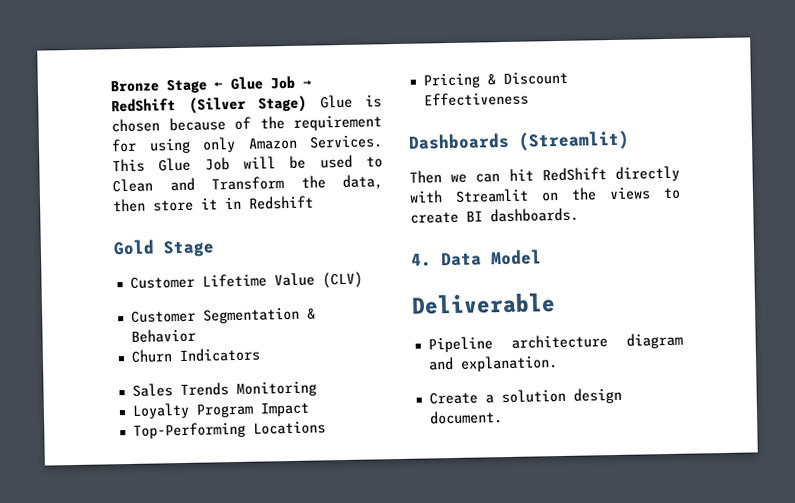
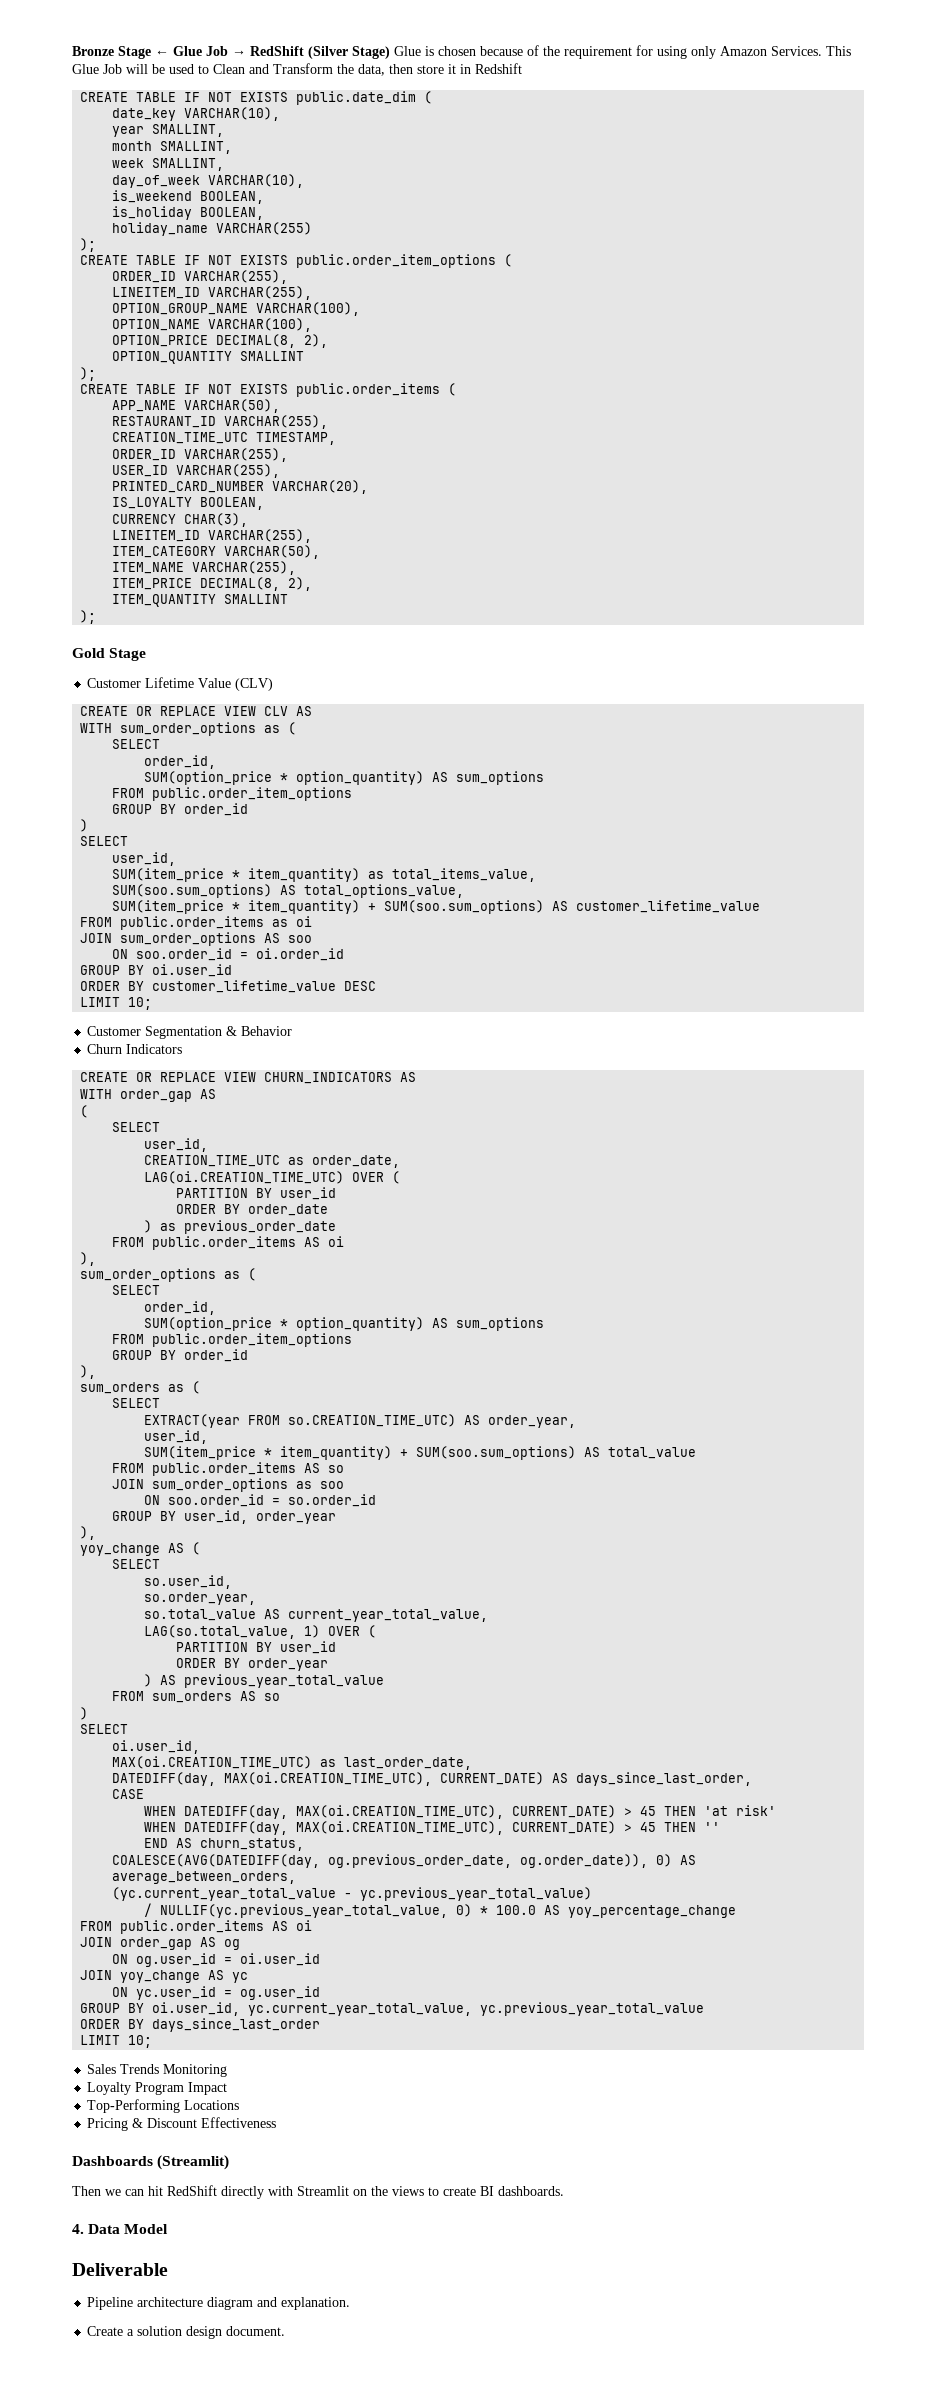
+ CREATE TABLE IF NOT EXISTS public.date_dim (
+ date_key VARCHAR(10),
+ year SMALLINT,
+ month SMALLINT,
+ week SMALLINT,
+ day_of_week VARCHAR(10),
+ is_weekend BOOLEAN,
+ is_holiday BOOLEAN,
+ holiday_name VARCHAR(255)
+ );
+ CREATE TABLE IF NOT EXISTS public.order_item_options (
+ ORDER_ID VARCHAR(255),
+ LINEITEM_ID VARCHAR(255),
+ OPTION_GROUP_NAME VARCHAR(100),
+ OPTION_NAME VARCHAR(100),
+ OPTION_PRICE DECIMAL(8, 2),
+ OPTION_QUANTITY SMALLINT
+ );
+ CREATE TABLE IF NOT EXISTS public.order_items (
+ APP_NAME VARCHAR(50),
+ RESTAURANT_ID VARCHAR(255),
+ CREATION_TIME_UTC TIMESTAMP,
+ ORDER_ID VARCHAR(255),
+ USER_ID VARCHAR(255),
+ PRINTED_CARD_NUMBER VARCHAR(20),
+ IS_LOYALTY BOOLEAN,
+ CURRENCY CHAR(3),
+ LINEITEM_ID VARCHAR(255),
+ ITEM_CATEGORY VARCHAR(50),
+ ITEM_NAME VARCHAR(255),
+ ITEM_PRICE DECIMAL(8, 2),
+ ITEM_QUANTITY SMALLINT
+ );
+ CREATE OR REPLACE VIEW CLV AS
+ WITH sum_order_options as (
+ SELECT
+ order_id,
+ SUM(option_price * option_quantity) AS sum_options
+ FROM public.order_item_options
+ GROUP BY order_id
+ )
+ SELECT
+ user_id,
+ SUM(item_price * item_quantity) as total_items_value,
+ SUM(soo.sum_options) AS total_options_value,
+ SUM(item_price * item_quantity) + SUM(soo.sum_options) AS customer_lifetime_value
+ FROM public.order_items as oi
+ JOIN sum_order_options AS soo
+ ON soo.order_id = oi.order_id
+ GROUP BY oi.user_id
+ ORDER BY customer_lifetime_value DESC
+ LIMIT 10;
+ CREATE OR REPLACE VIEW CHURN_INDICATORS AS
+ WITH order_gap AS
+ (
+ SELECT
+ user_id,
+ CREATION_TIME_UTC as order_date,
+ LAG(oi.CREATION_TIME_UTC) OVER (
+ PARTITION BY user_id
+ ORDER BY order_date
+ ) as previous_order_date
+ FROM public.order_items AS oi
+ ),
+ sum_order_options as (
+ SELECT
+ order_id,
+ SUM(option_price * option_quantity) AS sum_options
+ FROM public.order_item_options
+ GROUP BY order_id
+ ),
+ sum_orders as (
+ SELECT
+ EXTRACT(year FROM so.CREATION_TIME_UTC) AS order_year,
+ user_id,
+ SUM(item_price * item_quantity) + SUM(soo.sum_options) AS total_value
+ FROM public.order_items AS so
+ JOIN sum_order_options as soo
+ ON soo.order_id = so.order_id
+ GROUP BY user_id, order_year
+ ),
+ yoy_change AS (
+ SELECT
+ so.user_id,
+ so.order_year,
+ so.total_value AS current_year_total_value,
+ LAG(so.total_value, 1) OVER (
+ PARTITION BY user_id
+ ORDER BY order_year
+ ) AS previous_year_total_value
+ FROM sum_orders AS so
+ )
+ SELECT
+ oi.user_id,
+ MAX(oi.CREATION_TIME_UTC) as last_order_date,
+ DATEDIFF(day, MAX(oi.CREATION_TIME_UTC), CURRENT_DATE) AS days_since_last_order,
+ CASE
+ WHEN DATEDIFF(day, MAX(oi.CREATION_TIME_UTC), CURRENT_DATE) > 45 THEN 'at risk'
+ WHEN DATEDIFF(day, MAX(oi.CREATION_TIME_UTC), CURRENT_DATE) > 45 THEN ''
+ END AS churn_status,
+ COALESCE(AVG(DATEDIFF(day, og.previous_order_date, og.order_date)), 0) AS average_between_orders,
+ (yc.current_year_total_value - yc.previous_year_total_value)
+ / NULLIF(yc.previous_year_total_value, 0) * 100.0 AS yoy_percentage_change
+ FROM public.order_items AS oi
+ JOIN order_gap AS og
+ ON og.user_id = oi.user_id
+ JOIN yoy_change AS yc
+ ON yc.user_id = og.user_id
+ GROUP BY oi.user_id, yc.current_year_total_value, yc.previous_year_total_value
+ ORDER BY days_since_last_order
+ LIMIT 10;

